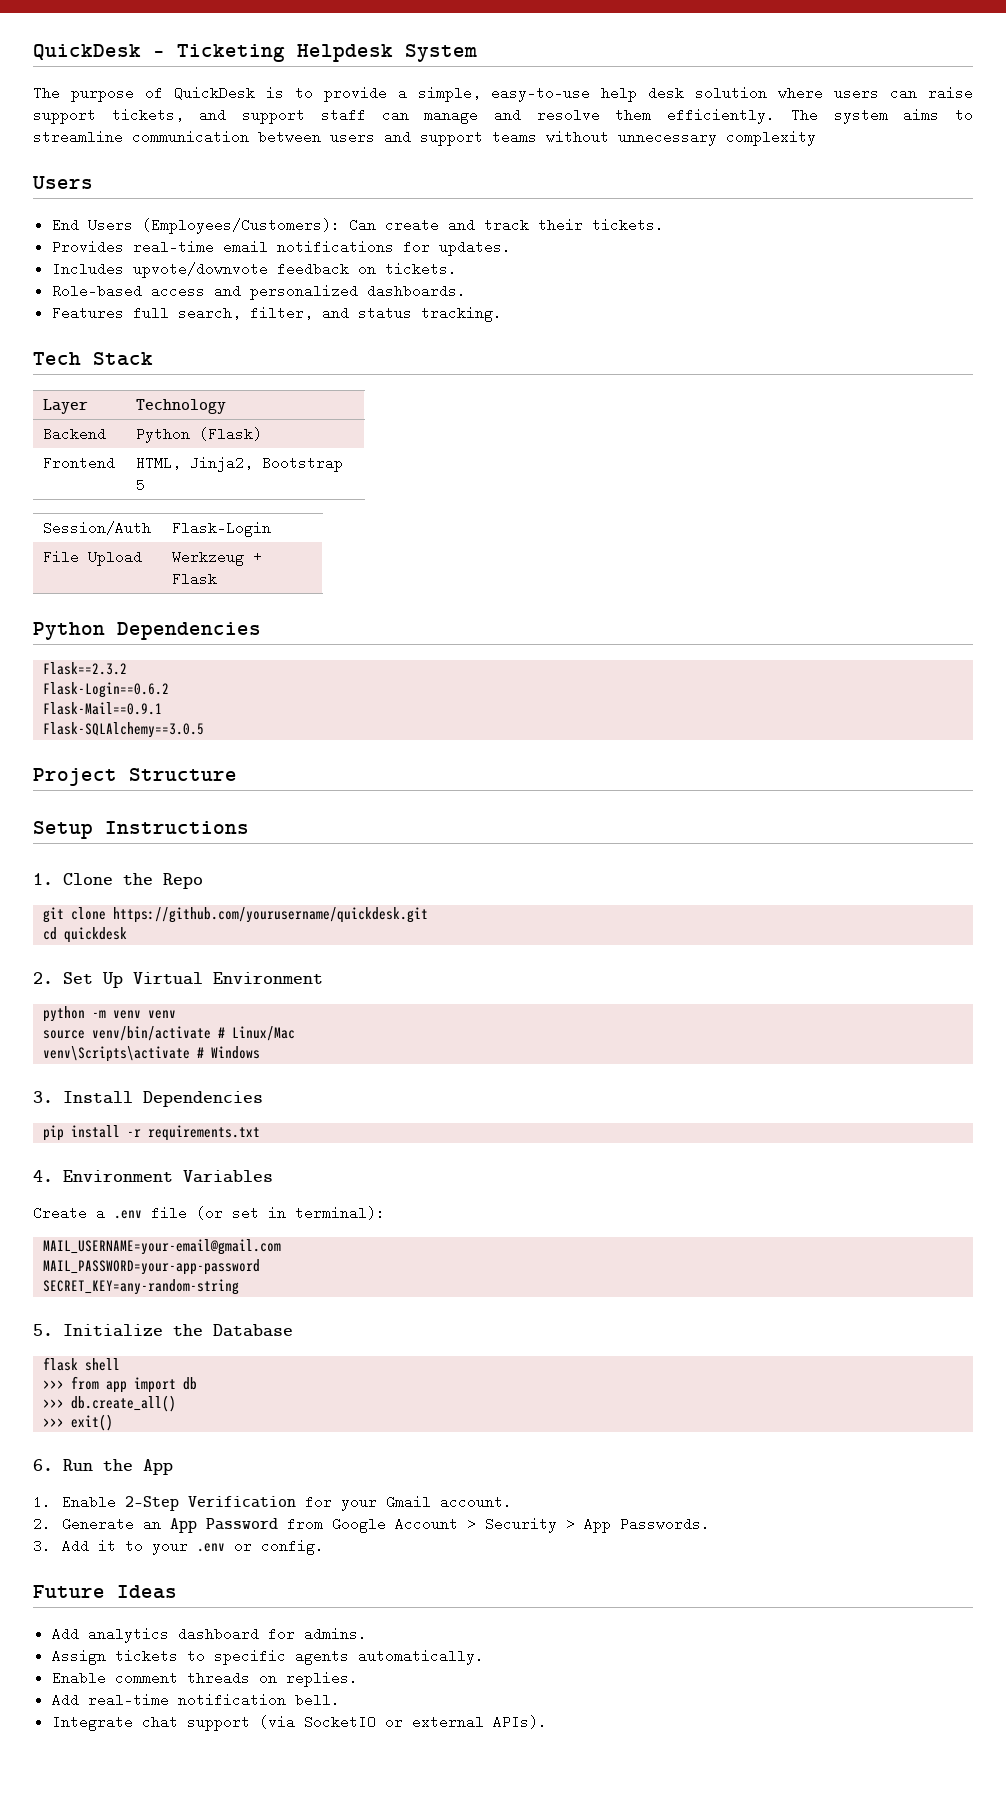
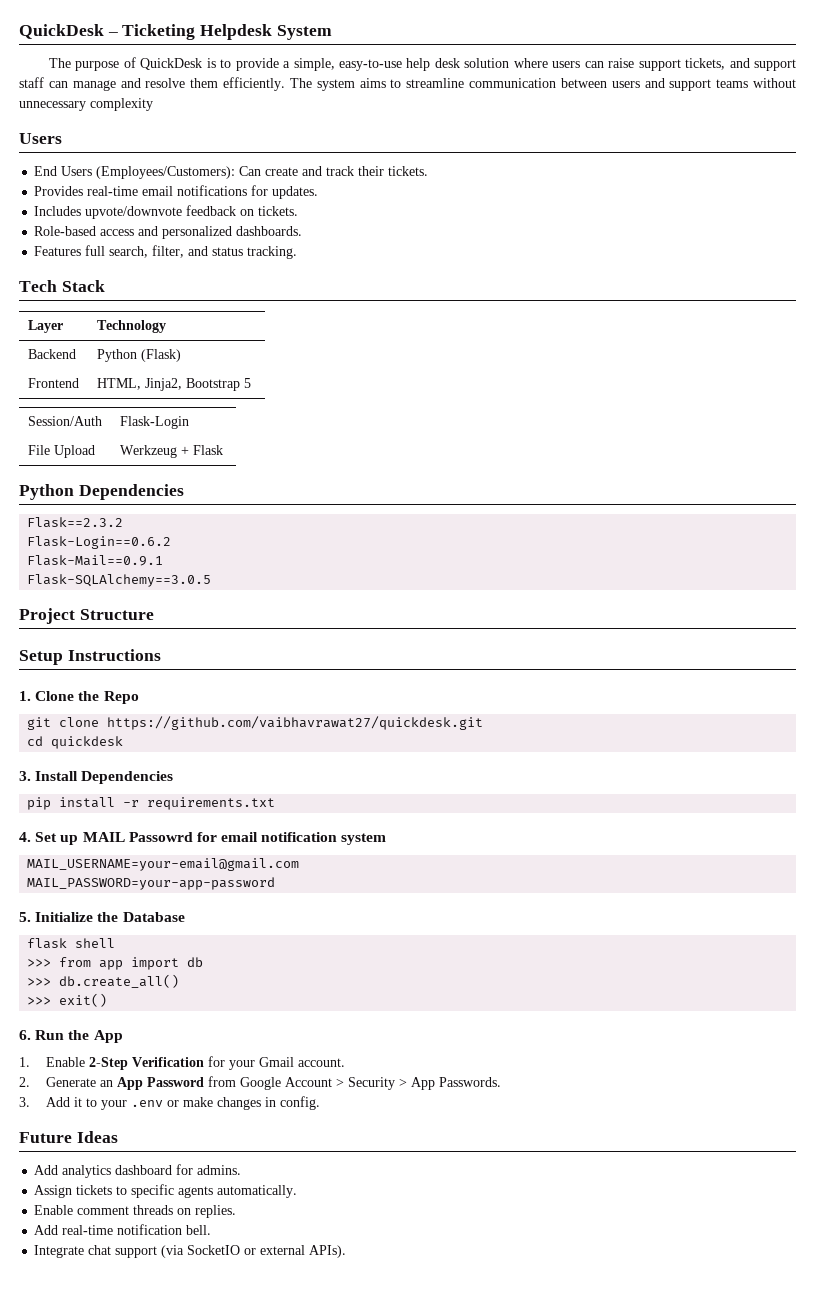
- git clone https://github.com/yourusername/quickdesk.git
+ git clone https://github.com/vaibhavrawat27/quickdesk.git
- 2. Set Up Virtual Environment
- python -m venv venv
- source venv/bin/activate # Linux/Mac
- venv\Scripts\activate # Windows
- 4. Environment Variables
- Create a .env file (or set in terminal):
+ 4. Set up MAIL Passowrd for email notification system
- SECRET_KEY=any-random-string
- 3. Add it to your .env or config.
+ 3. Add it to your .env or make changes in config.

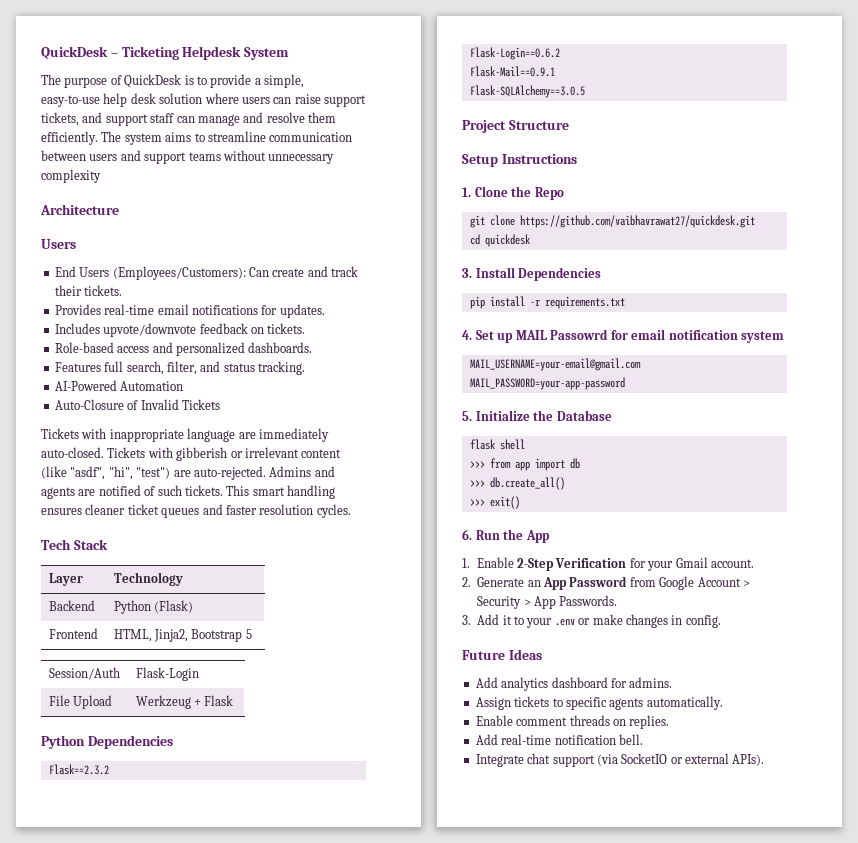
+ Architecture
+ AI-Powered Automation
+ Auto-Closure of Invalid Tickets
+ Tickets with inappropriate language are immediately auto-closed. Tickets with gibberish or irrelevant content (like "asdf", "hi", "test") are auto-rejected. Admins and agents are notified of such tickets. This smart handling ensures cleaner ticket queues and faster resolution cycles.

